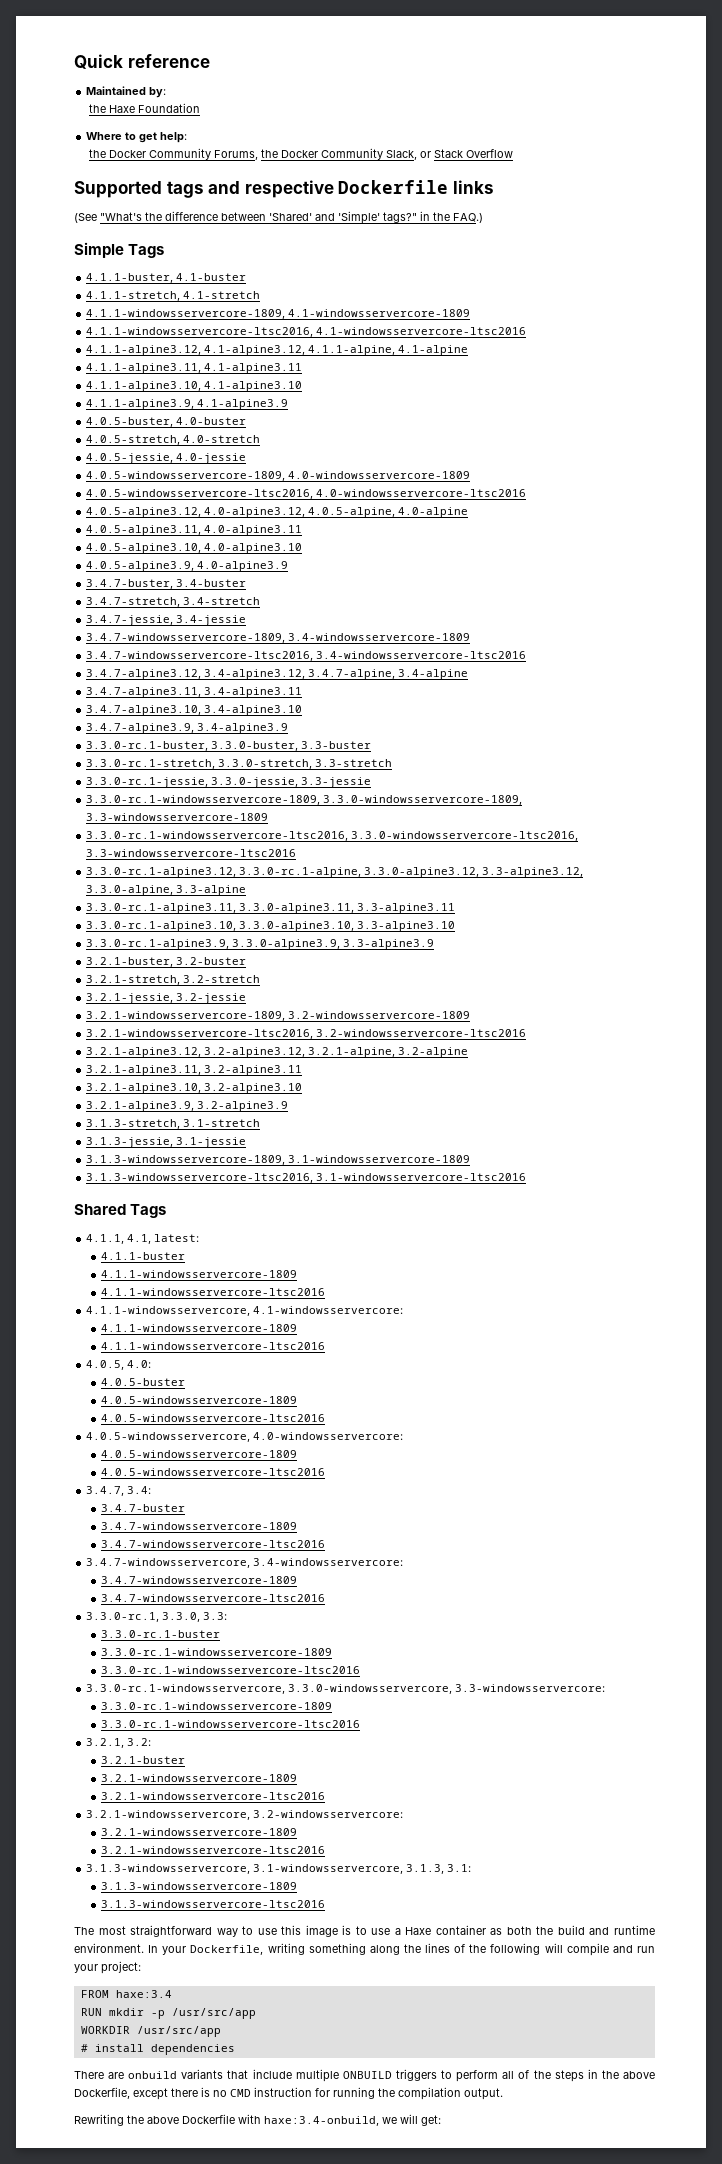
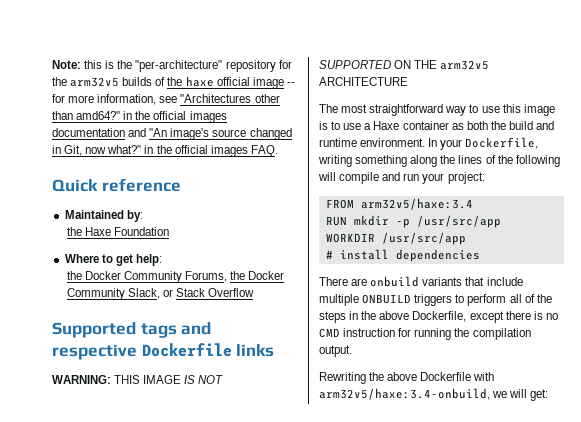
+ Note: this is the "per-architecture" repository for the arm32v5 builds of the haxe official image -- for more information, see "Architectures other than amd64?" in the official images documentation and "An image's source changed in Git, now what?" in the official images FAQ.
- (See "What's the difference between 'Shared' and 'Simple' tags?" in the FAQ.)
- Simple Tags
- 4.1.1-buster, 4.1-buster
- 4.1.1-stretch, 4.1-stretch
- 4.1.1-windowsservercore-1809, 4.1-windowsservercore-1809
- 4.1.1-windowsservercore-ltsc2016, 4.1-windowsservercore-ltsc2016
- 4.1.1-alpine3.12, 4.1-alpine3.12, 4.1.1-alpine, 4.1-alpine
- 4.1.1-alpine3.11, 4.1-alpine3.11
- 4.1.1-alpine3.10, 4.1-alpine3.10
- 4.1.1-alpine3.9, 4.1-alpine3.9
- 4.0.5-buster, 4.0-buster
- 4.0.5-stretch, 4.0-stretch
- 4.0.5-jessie, 4.0-jessie
- 4.0.5-windowsservercore-1809, 4.0-windowsservercore-1809
- 4.0.5-windowsservercore-ltsc2016, 4.0-windowsservercore-ltsc2016
- 4.0.5-alpine3.12, 4.0-alpine3.12, 4.0.5-alpine, 4.0-alpine
- 4.0.5-alpine3.11, 4.0-alpine3.11
- 4.0.5-alpine3.10, 4.0-alpine3.10
- 4.0.5-alpine3.9, 4.0-alpine3.9
- 3.4.7-buster, 3.4-buster
- 3.4.7-stretch, 3.4-stretch
- 3.4.7-jessie, 3.4-jessie
- 3.4.7-windowsservercore-1809, 3.4-windowsservercore-1809
- 3.4.7-windowsservercore-ltsc2016, 3.4-windowsservercore-ltsc2016
- 3.4.7-alpine3.12, 3.4-alpine3.12, 3.4.7-alpine, 3.4-alpine
- 3.4.7-alpine3.11, 3.4-alpine3.11
- 3.4.7-alpine3.10, 3.4-alpine3.10
- 3.4.7-alpine3.9, 3.4-alpine3.9
- 3.3.0-rc.1-buster, 3.3.0-buster, 3.3-buster
- 3.3.0-rc.1-stretch, 3.3.0-stretch, 3.3-stretch
- 3.3.0-rc.1-jessie, 3.3.0-jessie, 3.3-jessie
- 3.3.0-rc.1-windowsservercore-1809, 3.3.0-windowsservercore-1809, 3.3-windowsservercore-1809
- 3.3.0-rc.1-windowsservercore-ltsc2016, 3.3.0-windowsservercore-ltsc2016, 3.3-windowsservercore-ltsc2016
- 3.3.0-rc.1-alpine3.12, 3.3.0-rc.1-alpine, 3.3.0-alpine3.12, 3.3-alpine3.12, 3.3.0-alpine, 3.3-alpine
- 3.3.0-rc.1-alpine3.11, 3.3.0-alpine3.11, 3.3-alpine3.11
- 3.3.0-rc.1-alpine3.10, 3.3.0-alpine3.10, 3.3-alpine3.10
- 3.3.0-rc.1-alpine3.9, 3.3.0-alpine3.9, 3.3-alpine3.9
- 3.2.1-buster, 3.2-buster
- 3.2.1-stretch, 3.2-stretch
- 3.2.1-jessie, 3.2-jessie
- 3.2.1-windowsservercore-1809, 3.2-windowsservercore-1809
- 3.2.1-windowsservercore-ltsc2016, 3.2-windowsservercore-ltsc2016
- 3.2.1-alpine3.12, 3.2-alpine3.12, 3.2.1-alpine, 3.2-alpine
- 3.2.1-alpine3.11, 3.2-alpine3.11
- 3.2.1-alpine3.10, 3.2-alpine3.10
- 3.2.1-alpine3.9, 3.2-alpine3.9
- 3.1.3-stretch, 3.1-stretch
- 3.1.3-jessie, 3.1-jessie
- 3.1.3-windowsservercore-1809, 3.1-windowsservercore-1809
- 3.1.3-windowsservercore-ltsc2016, 3.1-windowsservercore-ltsc2016
- Shared Tags
- 4.1.1, 4.1, latest:
- 4.1.1-buster
- 4.1.1-windowsservercore-1809
- 4.1.1-windowsservercore-ltsc2016
- 4.1.1-windowsservercore, 4.1-windowsservercore:
- 4.1.1-windowsservercore-1809
- 4.1.1-windowsservercore-ltsc2016
- 4.0.5, 4.0:
- 4.0.5-buster
- 4.0.5-windowsservercore-1809
- 4.0.5-windowsservercore-ltsc2016
- 4.0.5-windowsservercore, 4.0-windowsservercore:
- 4.0.5-windowsservercore-1809
- 4.0.5-windowsservercore-ltsc2016
- 3.4.7, 3.4:
- 3.4.7-buster
- 3.4.7-windowsservercore-1809
- 3.4.7-windowsservercore-ltsc2016
- 3.4.7-windowsservercore, 3.4-windowsservercore:
- 3.4.7-windowsservercore-1809
- 3.4.7-windowsservercore-ltsc2016
- 3.3.0-rc.1, 3.3.0, 3.3:
- 3.3.0-rc.1-buster
- 3.3.0-rc.1-windowsservercore-1809
- 3.3.0-rc.1-windowsservercore-ltsc2016
- 3.3.0-rc.1-windowsservercore, 3.3.0-windowsservercore, 3.3-windowsservercore:
- 3.3.0-rc.1-windowsservercore-1809
- 3.3.0-rc.1-windowsservercore-ltsc2016
- 3.2.1, 3.2:
- 3.2.1-buster
- 3.2.1-windowsservercore-1809
- 3.2.1-windowsservercore-ltsc2016
- 3.2.1-windowsservercore, 3.2-windowsservercore:
- 3.2.1-windowsservercore-1809
- 3.2.1-windowsservercore-ltsc2016
- 3.1.3-windowsservercore, 3.1-windowsservercore, 3.1.3, 3.1:
- 3.1.3-windowsservercore-1809
- 3.1.3-windowsservercore-ltsc2016
+ WARNING: THIS IMAGE IS NOT SUPPORTED ON THE arm32v5 ARCHITECTURE
- FROM haxe:3.4
+ FROM arm32v5/haxe:3.4
- Rewriting the above Dockerfile with haxe:3.4-onbuild, we will get:
+ Rewriting the above Dockerfile with arm32v5/haxe:3.4-onbuild, we will get:

